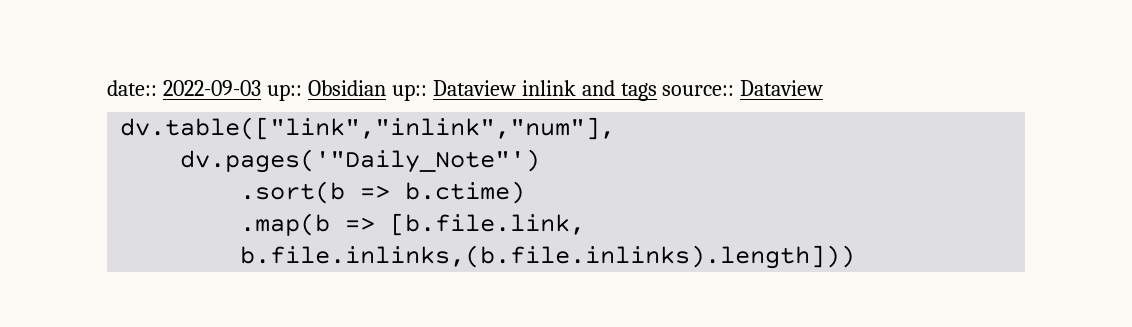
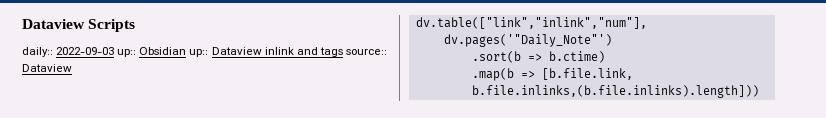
- date:: 2022-09-03 up:: Obsidian up:: Dataview inlink and tags source:: Dataview
+ Dataview Scripts
+ daily:: 2022-09-03 up:: Obsidian up:: Dataview inlink and tags source:: Dataview

